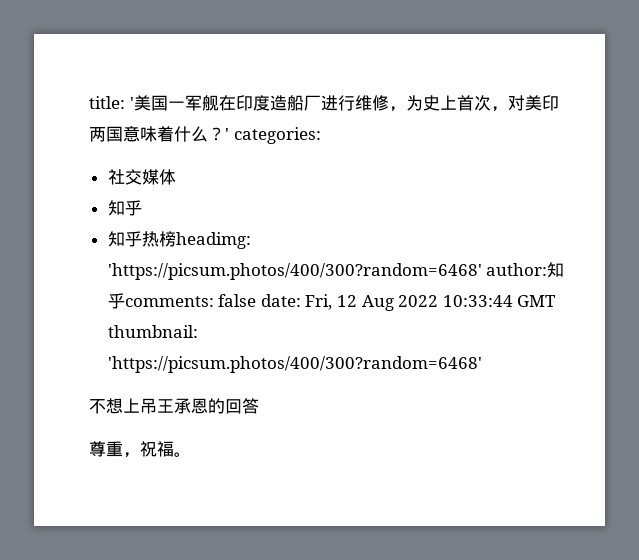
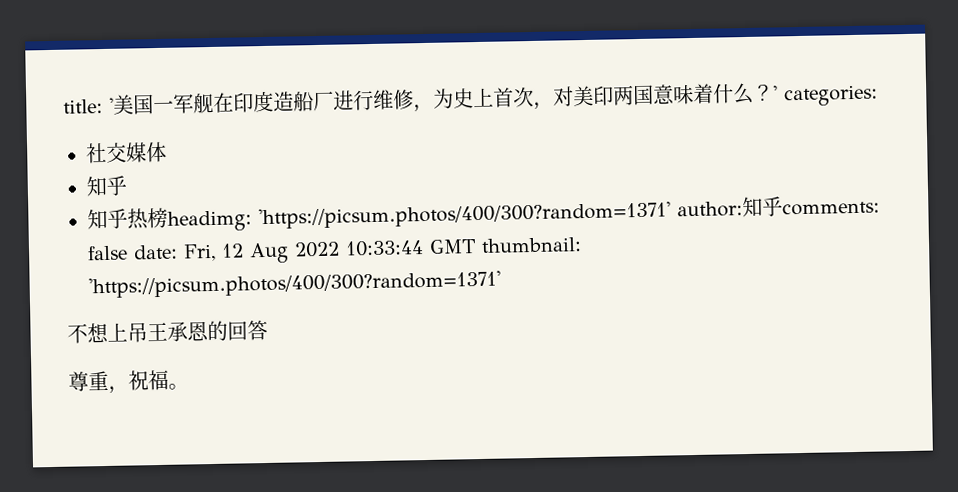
- 知乎热榜headimg: 'https://picsum.photos/400/300?random=6468' author:知乎comments: false date: Fri, 12 Aug 2022 10:33:44 GMT thumbnail: 'https://picsum.photos/400/300?random=6468'
+ 知乎热榜headimg: 'https://picsum.photos/400/300?random=1371' author:知乎comments: false date: Fri, 12 Aug 2022 10:33:44 GMT thumbnail: 'https://picsum.photos/400/300?random=1371'

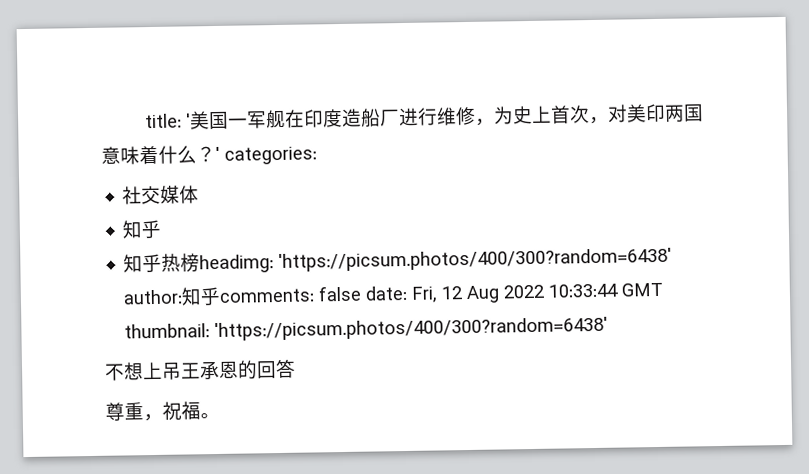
- 知乎热榜headimg: 'https://picsum.photos/400/300?random=1371' author:知乎comments: false date: Fri, 12 Aug 2022 10:33:44 GMT thumbnail: 'https://picsum.photos/400/300?random=1371'
+ 知乎热榜headimg: 'https://picsum.photos/400/300?random=6438' author:知乎comments: false date: Fri, 12 Aug 2022 10:33:44 GMT thumbnail: 'https://picsum.photos/400/300?random=6438'

